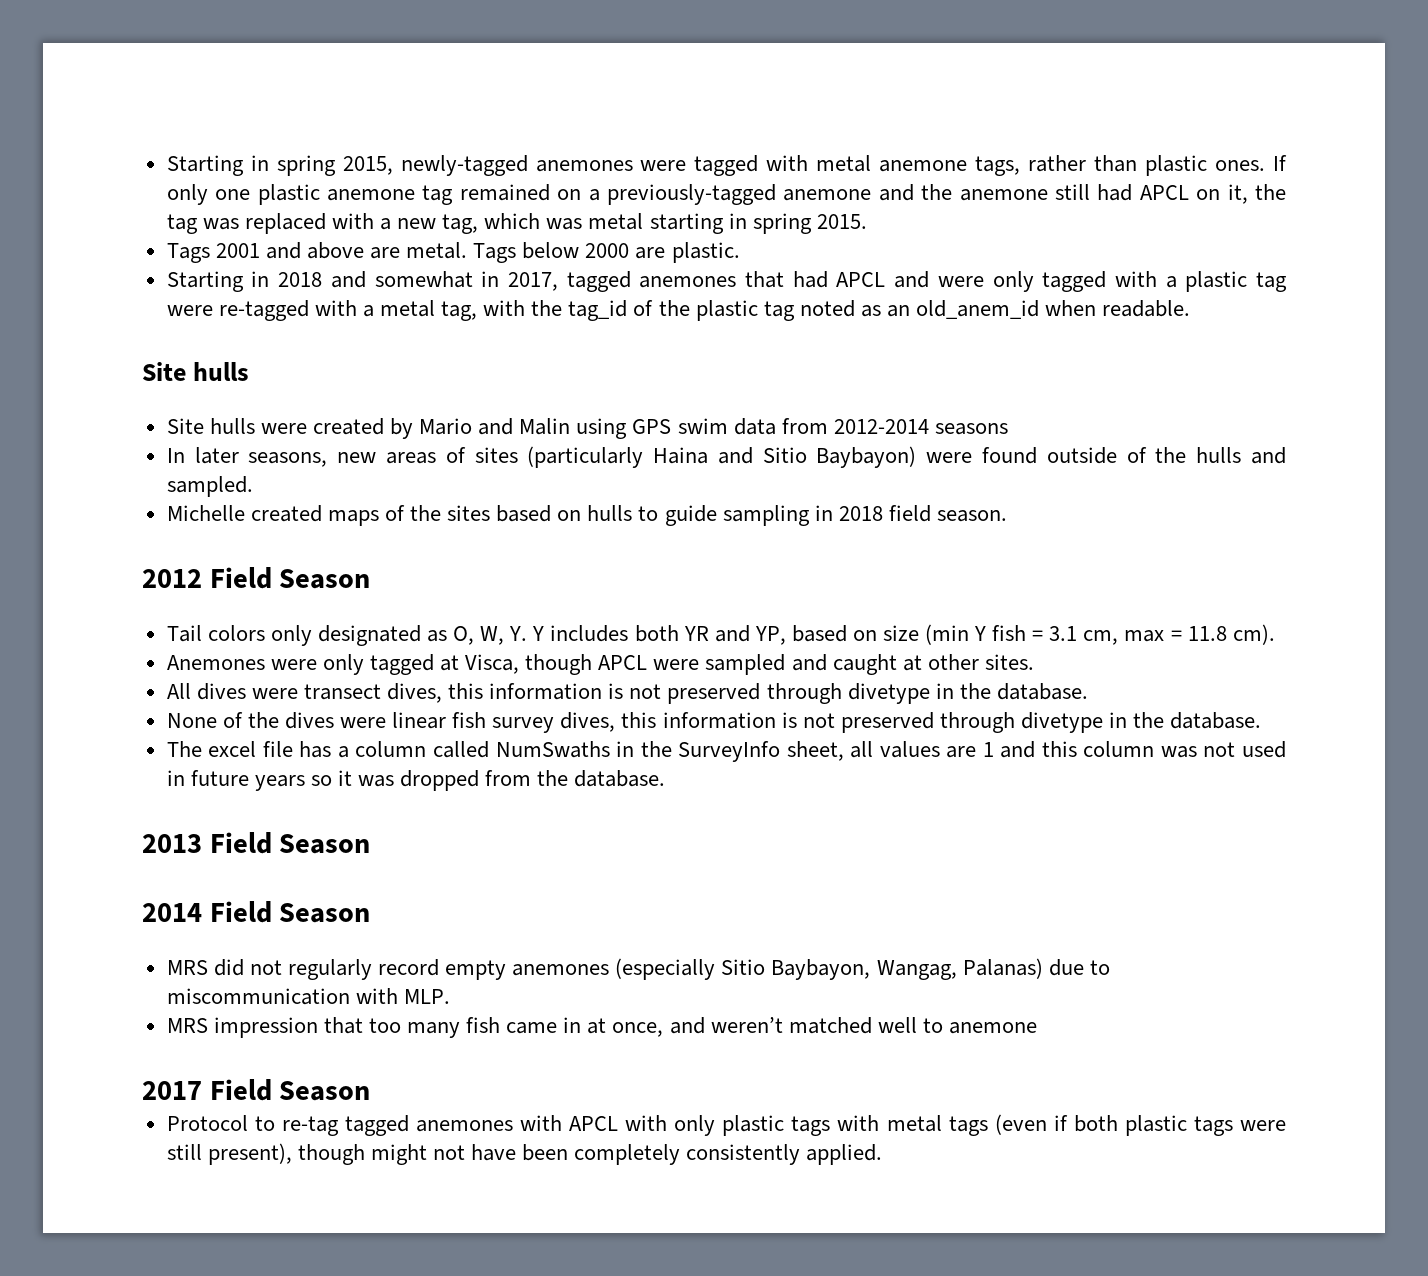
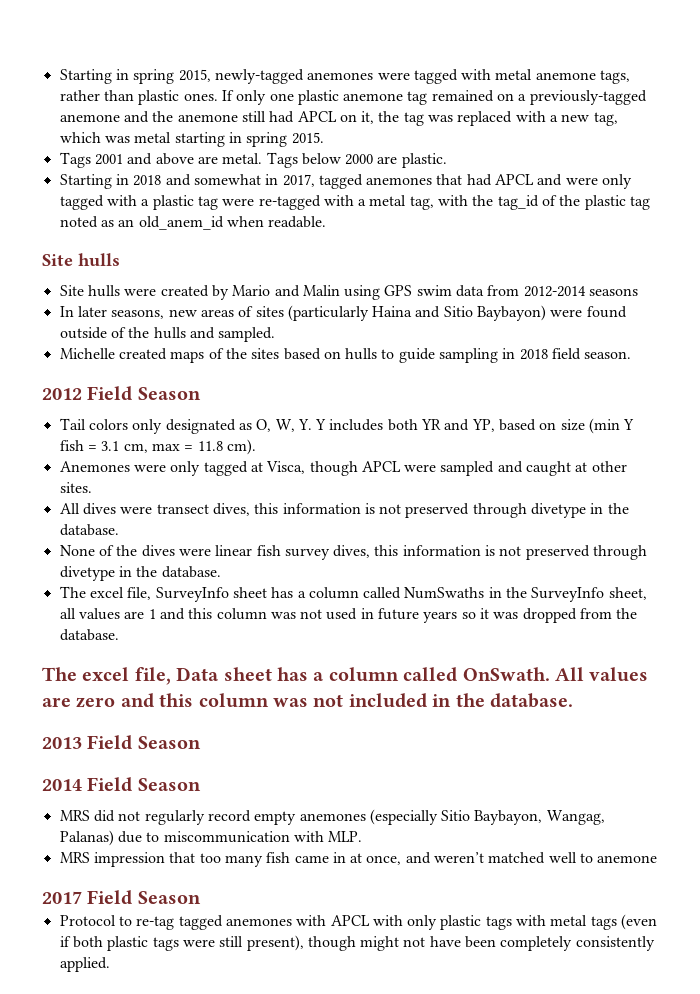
- The excel file has a column called NumSwaths in the SurveyInfo sheet, all values are 1 and this column was not used in future years so it was dropped from the database.
+ The excel file, SurveyInfo sheet has a column called NumSwaths in the SurveyInfo sheet, all values are 1 and this column was not used in future years so it was dropped from the database.
+ The excel file, Data sheet has a column called OnSwath. All values are zero and this column was not included in the database.

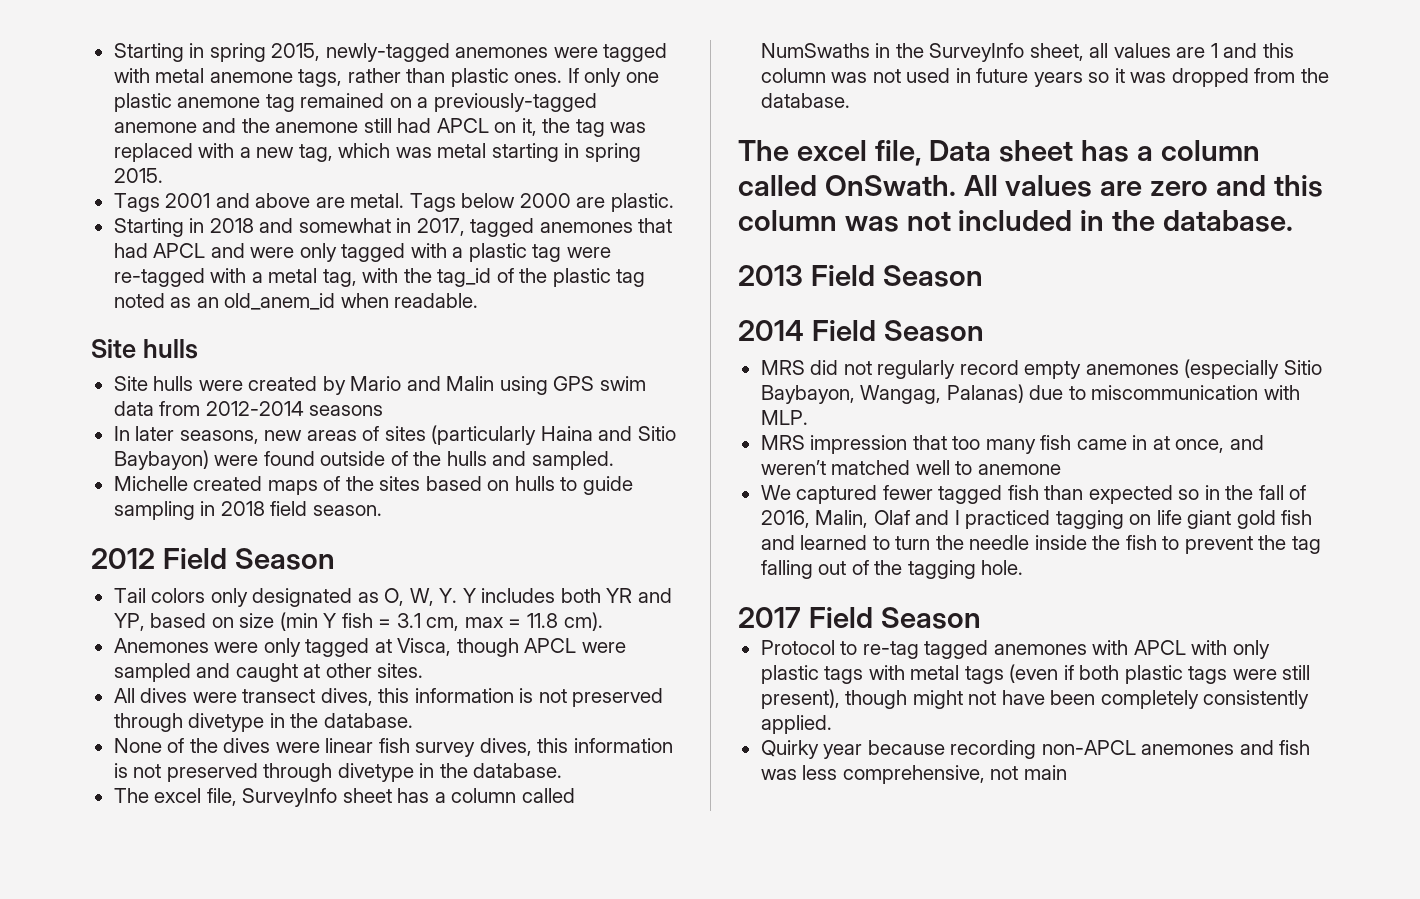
+ We captured fewer tagged fish than expected so in the fall of 2016, Malin, Olaf and I practiced tagging on life giant gold fish and learned to turn the needle inside the fish to prevent the tag falling out of the tagging hole.
+ Quirky year because recording non-APCL anemones and fish was less comprehensive, not main

